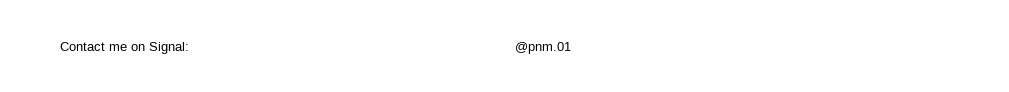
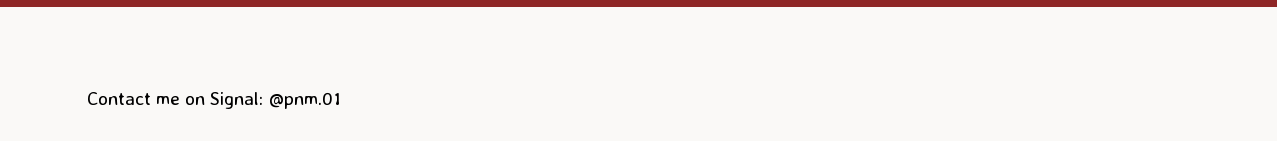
- Contact me on Signal:
- @pnm.01
+ Contact me on Signal: @pnm.01

